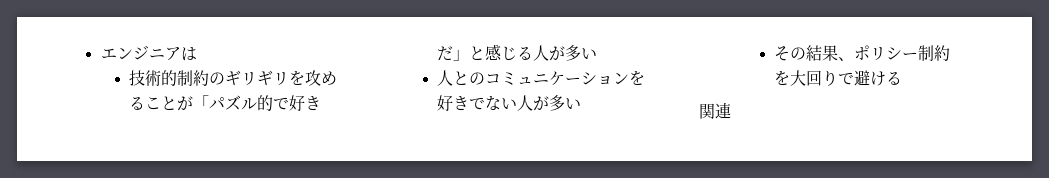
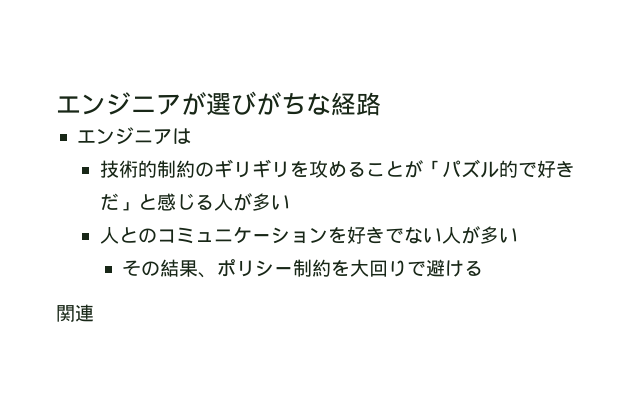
+ エンジニアが選びがちな経路

